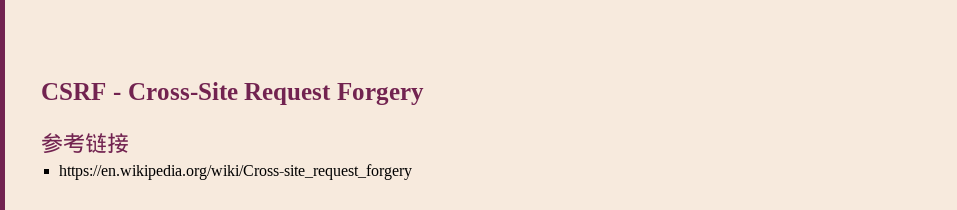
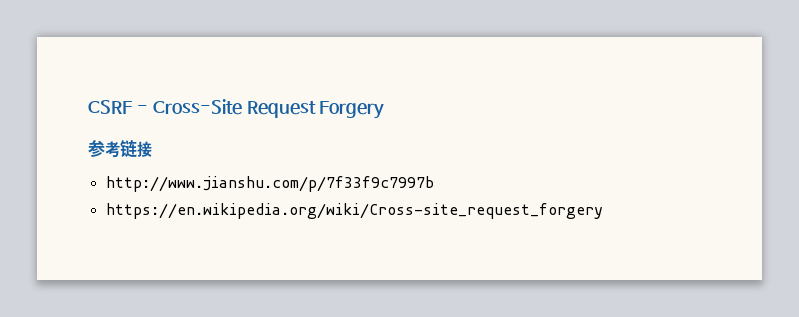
+ http://www.jianshu.com/p/7f33f9c7997b

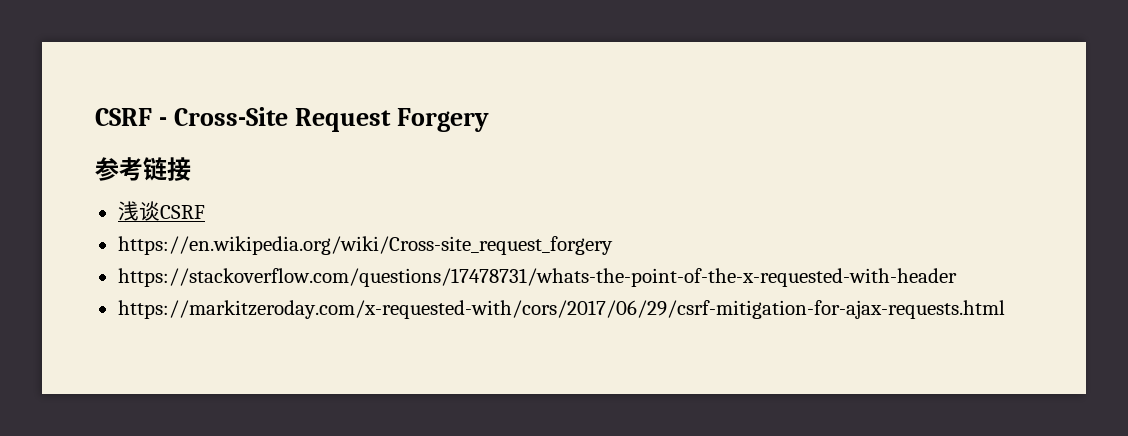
- http://www.jianshu.com/p/7f33f9c7997b
+ 浅谈CSRF
+ https://stackoverflow.com/questions/17478731/whats-the-point-of-the-x-requested-with-header
+ https://markitzeroday.com/x-requested-with/cors/2017/06/29/csrf-mitigation-for-ajax-requests.html

